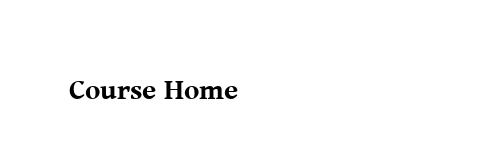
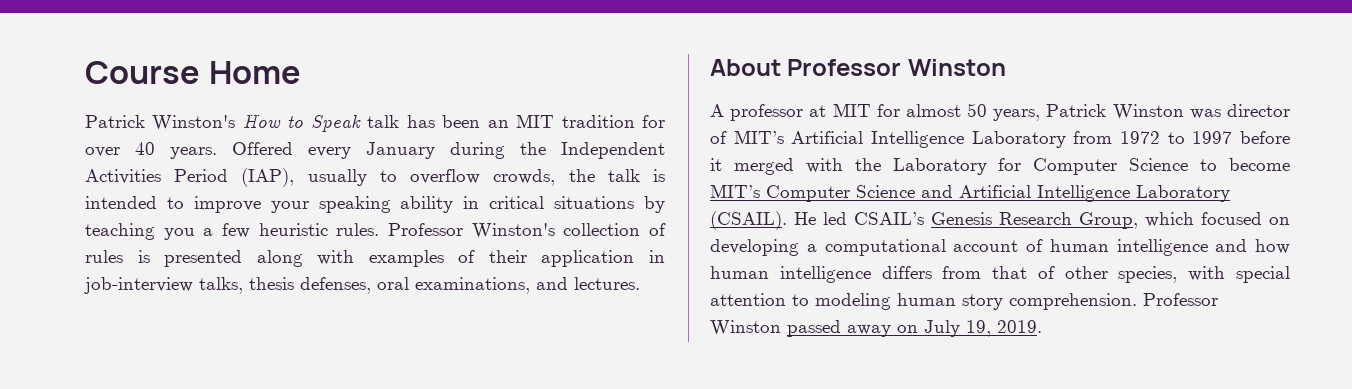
+ Patrick Winston's How to Speak talk has been an MIT tradition for over 40 years. Offered every January during the Independent Activities Period (IAP), usually to overflow crowds, the talk is intended to improve your speaking ability in critical situations by teaching you a few heuristic rules. Professor Winston's collection of rules is presented along with examples of their application in job-interview talks, thesis defenses, oral examinations, and lectures.
+ About Professor Winston
+ A professor at MIT for almost 50 years, Patrick Winston was director of MIT’s Artificial Intelligence Laboratory from 1972 to 1997 before it merged with the Laboratory for Computer Science to become MIT’s Computer Science and Artificial Intelligence Laboratory (CSAIL). He led CSAIL’s Genesis Research Group, which focused on developing a computational account of human intelligence and how human intelligence differs from that of other species, with special attention to modeling human story comprehension. Professor Winston passed away on July 19, 2019.

